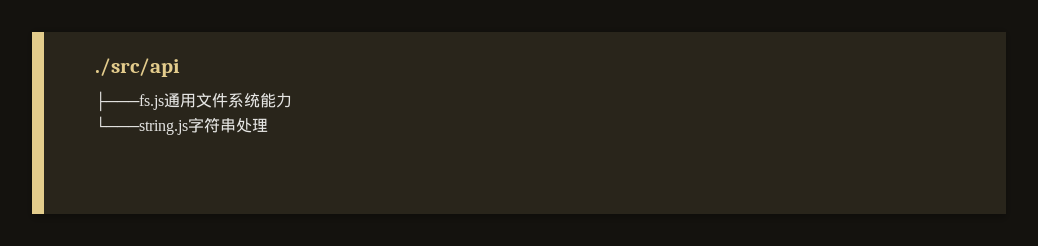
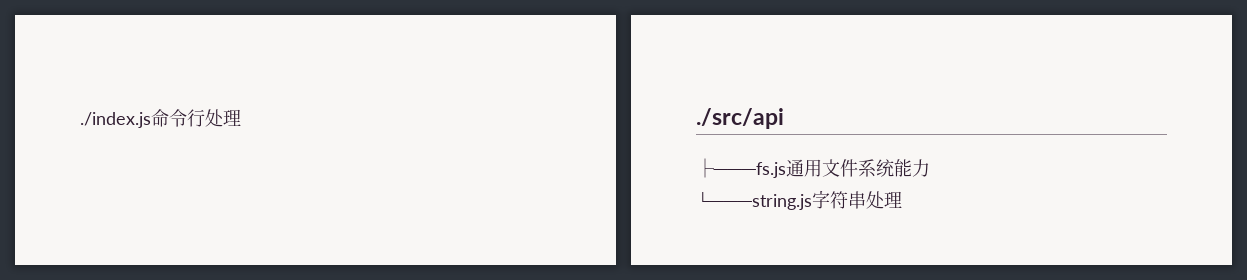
+ ./index.js命令行处理

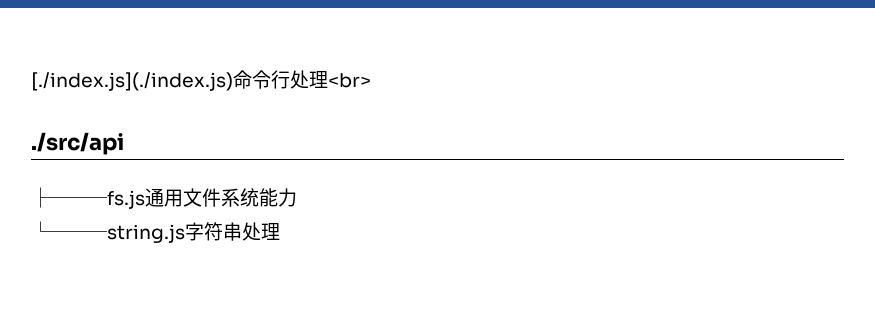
- ./index.js命令行处理
+ [./index.js](./index.js)命令行处理<br>

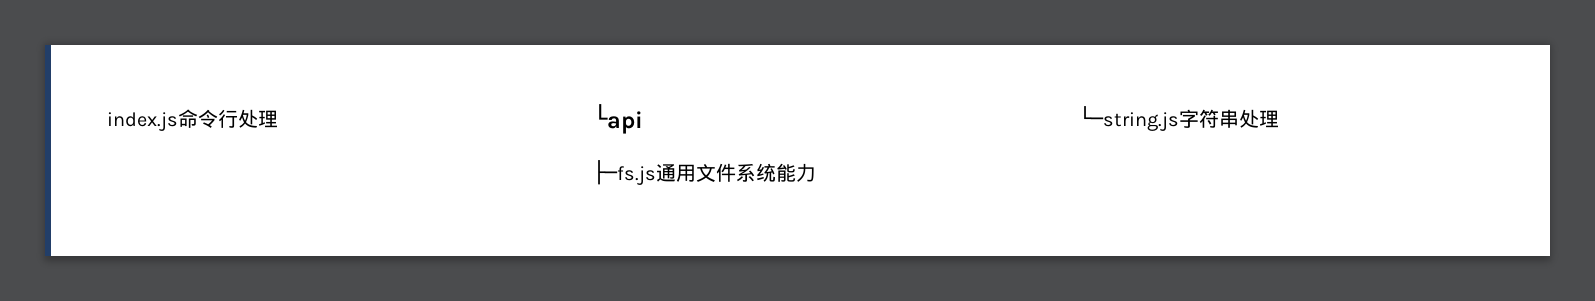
- [./index.js](./index.js)命令行处理<br>
- ./src/api
- ├───fs.js通用文件系统能力
+ index.js命令行处理
+ └api
+ ├─fs.js通用文件系统能力
- └───string.js字符串处理
+ └─string.js字符串处理

